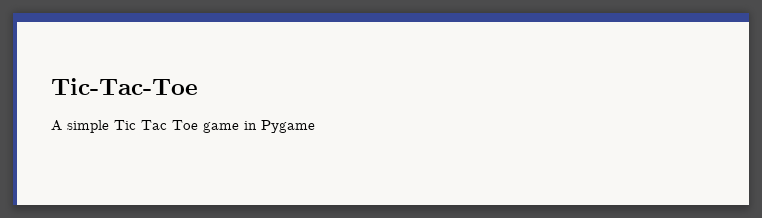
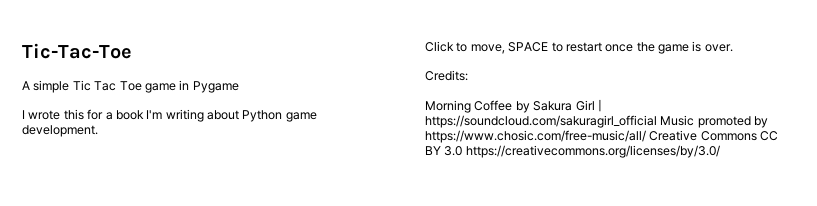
+ I wrote this for a book I'm writing about Python game development.
+ Click to move, SPACE to restart once the game is over.
+ Credits:
+ Morning Coffee by Sakura Girl | https://soundcloud.com/sakuragirl_official Music promoted by https://www.chosic.com/free-music/all/ Creative Commons CC BY 3.0 https://creativecommons.org/licenses/by/3.0/

